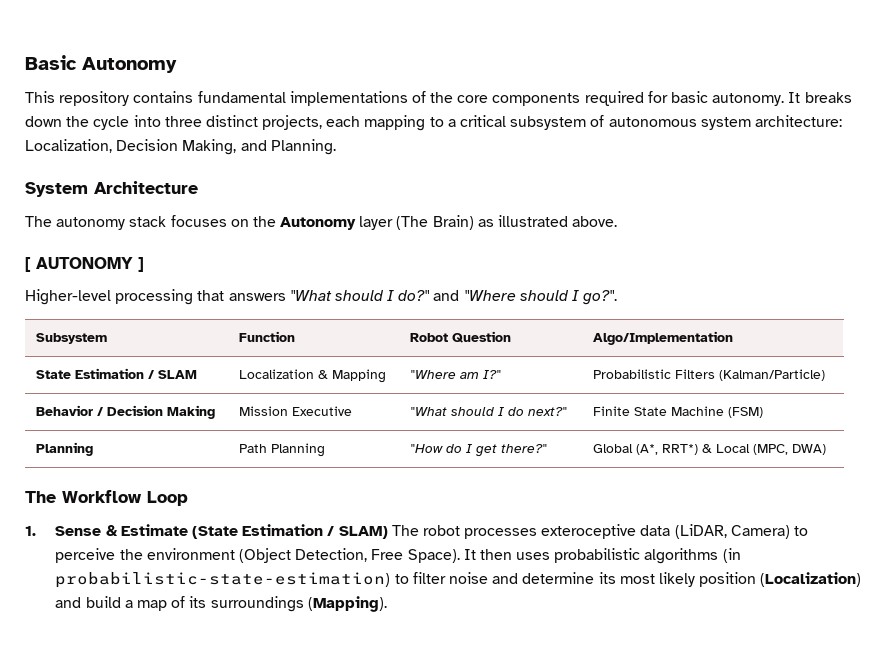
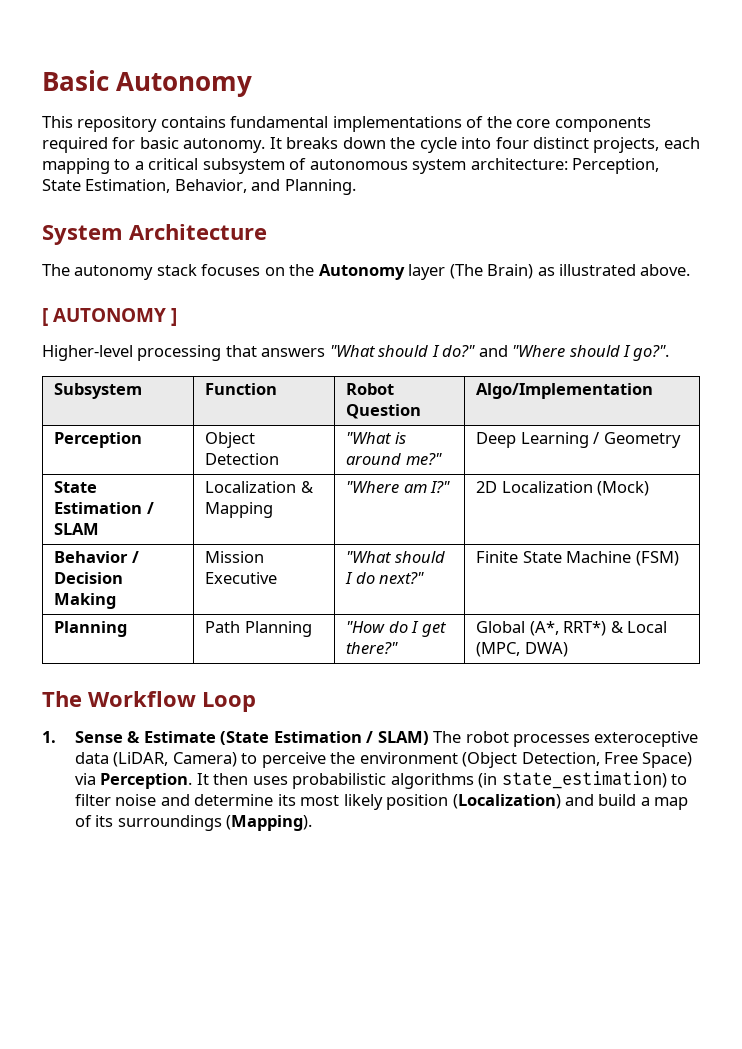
- It breaks down the cycle into three distinct projects, each mapping to a critical subsystem of autonomous system architecture: Localization, Decision Making, and Planning.
+ It breaks down the cycle into four distinct projects, each mapping to a critical subsystem of autonomous system architecture: Perception, State Estimation, Behavior, and Planning.
+ Perception | Object Detection | "What is around me?" | Deep Learning / Geometry
- State Estimation / SLAM | Localization & Mapping | "Where am I?" | Probabilistic Filters (Kalman/Particle)
+ State Estimation / SLAM | Localization & Mapping | "Where am I?" | 2D Localization (Mock)
- 1. Sense & Estimate (State Estimation / SLAM) The robot processes exteroceptive data (LiDAR, Camera) to perceive the environment (Object Detection, Free Space).
+ 1. Sense & Estimate (State Estimation / SLAM) The robot processes exteroceptive data (LiDAR, Camera) to perceive the environment (Object Detection, Free Space) via Perception.
- It then uses probabilistic algorithms (in probabilistic-state-estimation) to filter noise and determine its most likely position (Localization) and build a map of its surroundings (Mapping).
+ It then uses probabilistic algorithms (in state_estimation) to filter noise and determine its most likely position (Localization) and build a map of its surroundings (Mapping).

